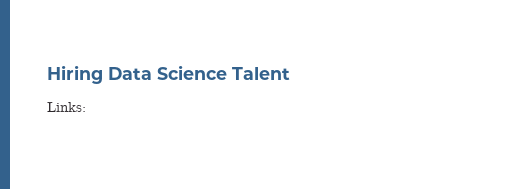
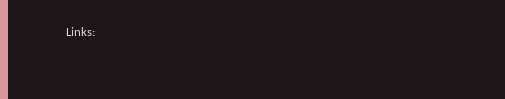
- Hiring Data Science Talent

